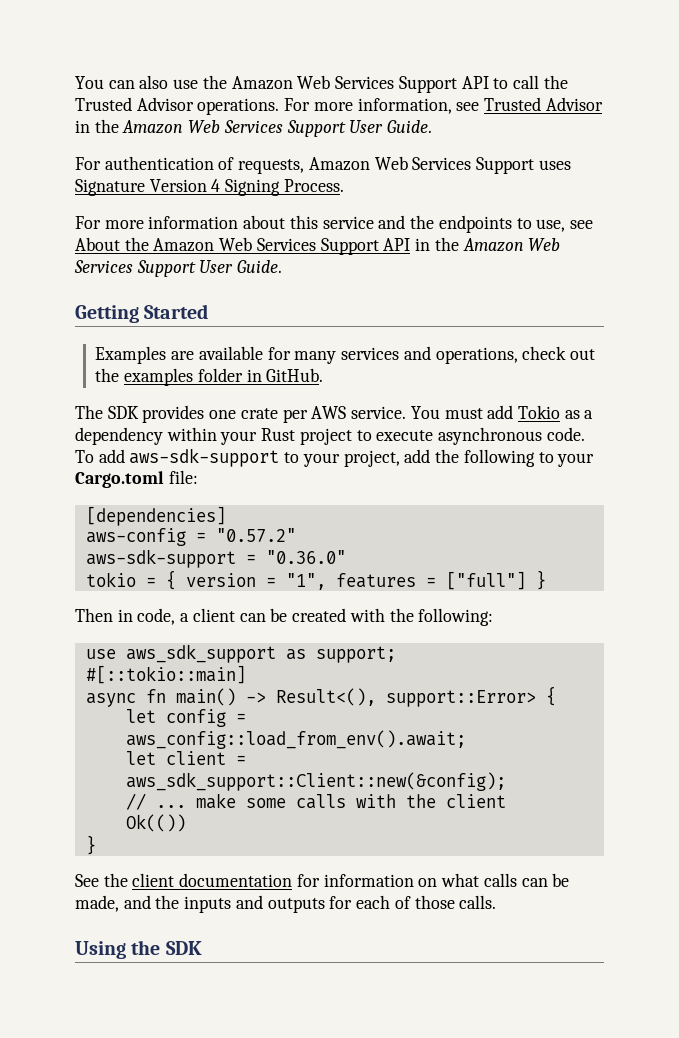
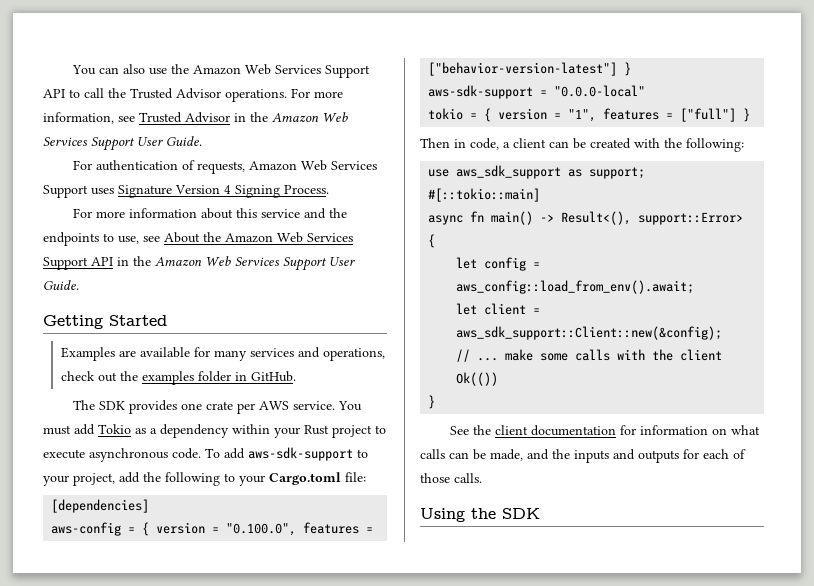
- aws-config = "0.57.2"
+ aws-config = { version = "0.100.0", features = ["behavior-version-latest"] }
- aws-sdk-support = "0.36.0"
+ aws-sdk-support = "0.0.0-local"

